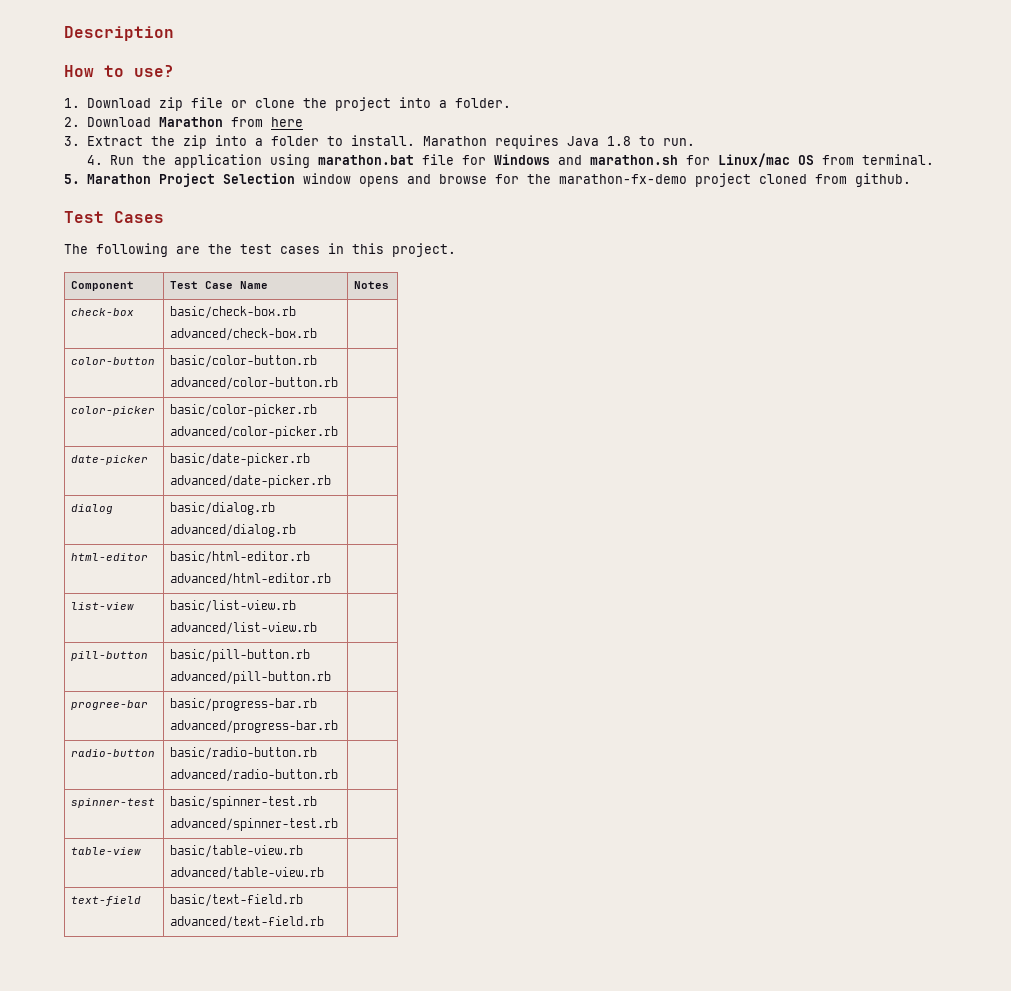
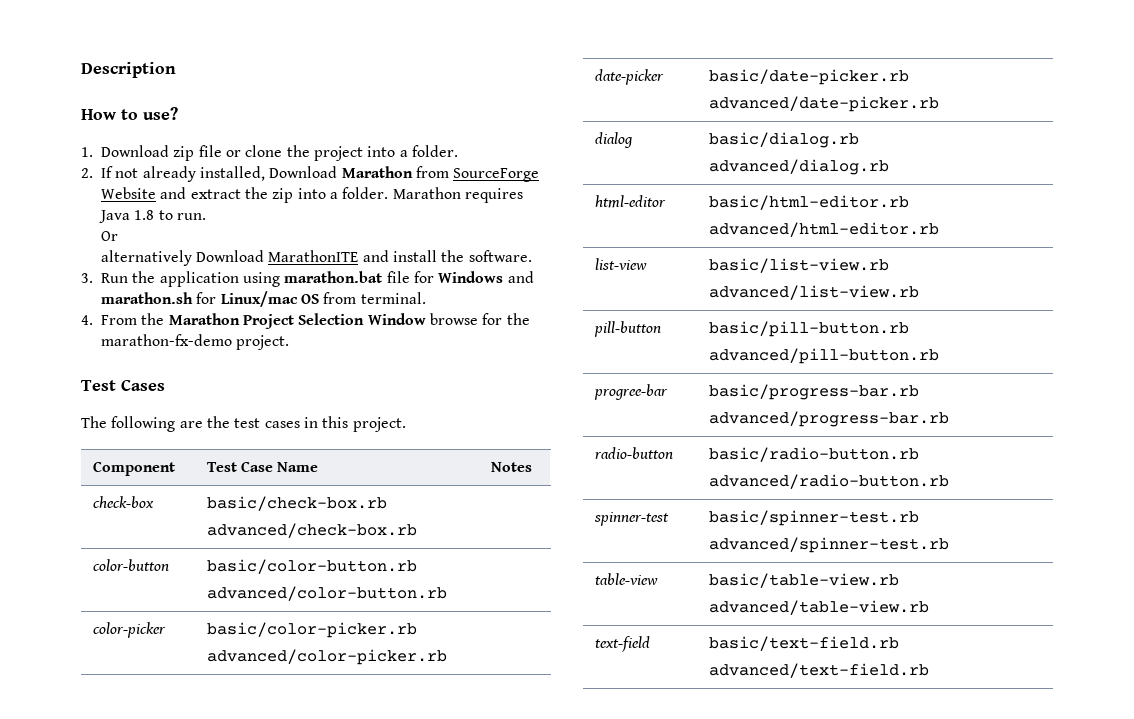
- 2. Download Marathon from here
- 3. Extract the zip into a folder to install.
+ 2. If not already installed, Download Marathon from SourceForge Website and extract the zip into a folder.
- 4. Run the application using marathon.bat file for Windows and marathon.sh for Linux/mac OS from terminal.
+ Or
+ alternatively Download MarathonITE and install the software.
+ 3. Run the application using marathon.bat file for Windows and marathon.sh for Linux/mac OS from terminal.
- 5. Marathon Project Selection window opens and browse for the marathon-fx-demo project cloned from github.
+ 4. From the Marathon Project Selection Window browse for the marathon-fx-demo project.

